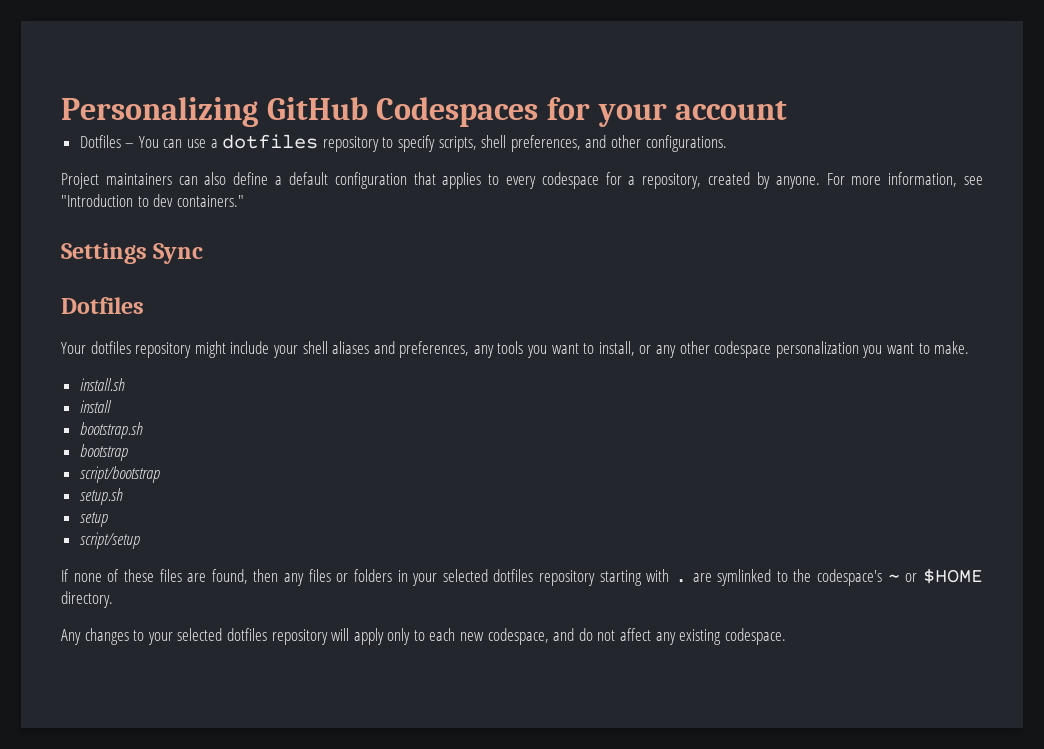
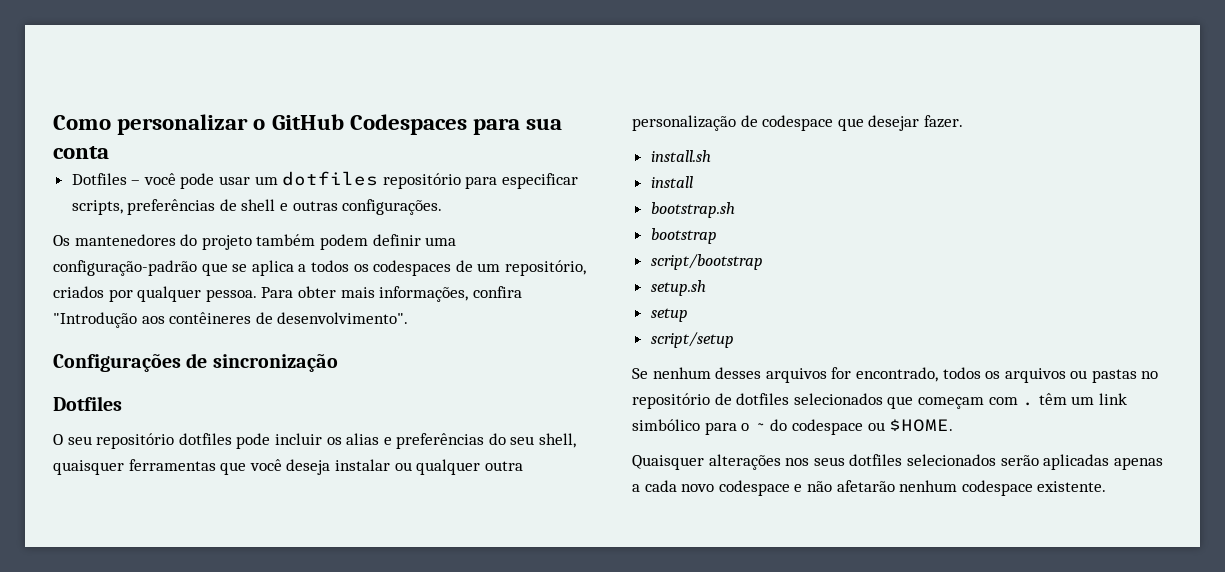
- Personalizing GitHub Codespaces for your account
- Dotfiles – You can use a dotfiles repository to specify scripts, shell preferences, and other configurations.
- Project maintainers can also define a default configuration that applies to every codespace for a repository, created by anyone. For more information, see "Introduction to dev containers."
- Settings Sync
+ Como personalizar o GitHub Codespaces para sua conta
+ Dotfiles – você pode usar um dotfiles repositório para especificar scripts, preferências de shell e outras configurações.
+ Os mantenedores do projeto também podem definir uma configuração-padrão que se aplica a todos os codespaces de um repositório, criados por qualquer pessoa. Para obter mais informações, confira "Introdução aos contêineres de desenvolvimento".
+ Configurações de sincronização
  Dotfiles
- Your dotfiles repository might include your shell aliases and preferences, any tools you want to install, or any other codespace personalization you want to make.
+ O seu repositório dotfiles pode incluir os alias e preferências do seu shell, quaisquer ferramentas que você deseja instalar ou qualquer outra personalização de codespace que desejar fazer.
- If none of these files are found, then any files or folders in your selected dotfiles repository starting with . are symlinked to the codespace's ~ or $HOME directory.
- Any changes to your selected dotfiles repository will apply only to each new codespace, and do not affect any existing codespace.
+ Se nenhum desses arquivos for encontrado, todos os arquivos ou pastas no repositório de dotfiles selecionados que começam com . têm um link simbólico para o ~ do codespace ou $HOME.
+ Quaisquer alterações nos seus dotfiles selecionados serão aplicadas apenas a cada novo codespace e não afetarão nenhum codespace existente.

